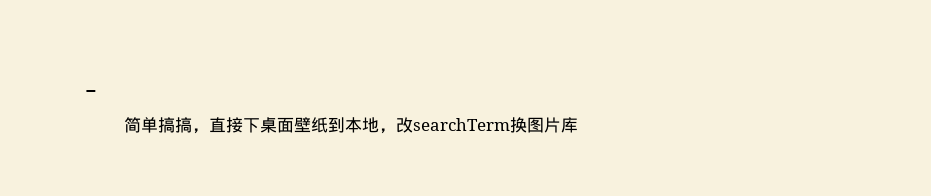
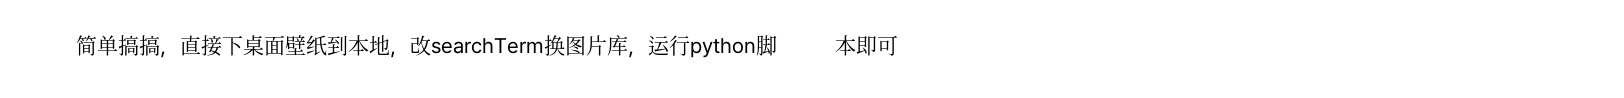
- -
- 简单搞搞，直接下桌面壁纸到本地，改searchTerm换图片库
+ 简单搞搞，直接下桌面壁纸到本地，改searchTerm换图片库，运行python脚本即可

